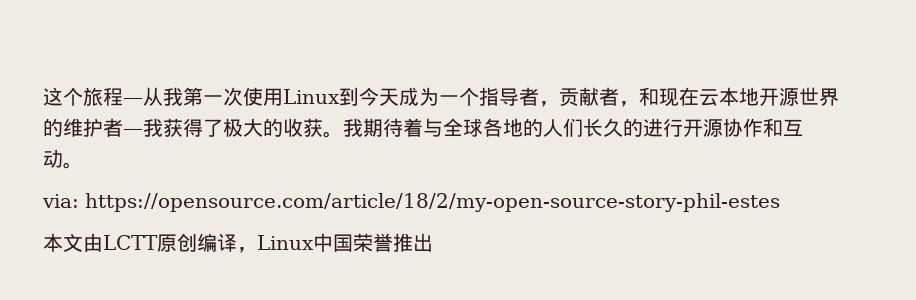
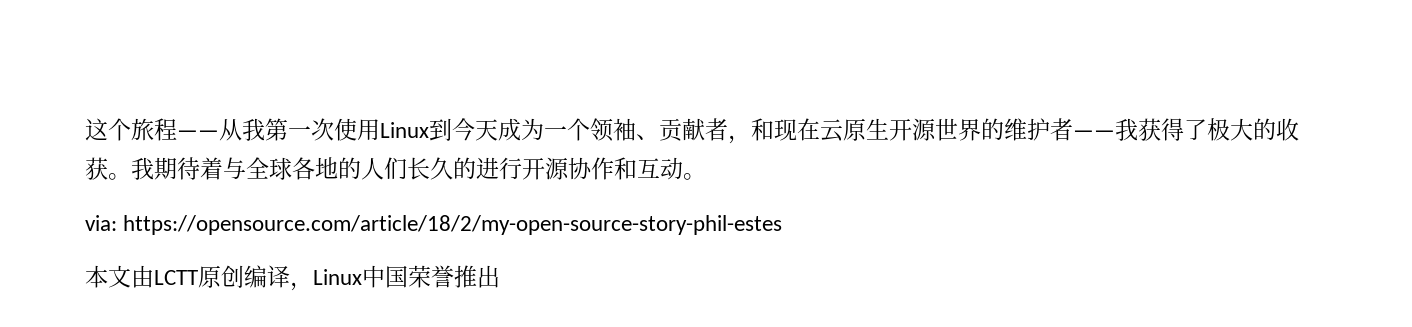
- 这个旅程—从我第一次使用Linux到今天成为一个指导者，贡献者，和现在云本地开源世界的维护者—我获得了极大的收获。
+ 这个旅程——从我第一次使用Linux到今天成为一个领袖、贡献者，和现在云原生开源世界的维护者——我获得了极大的收获。

